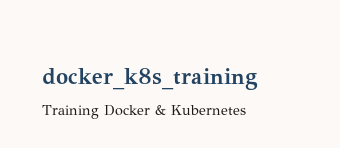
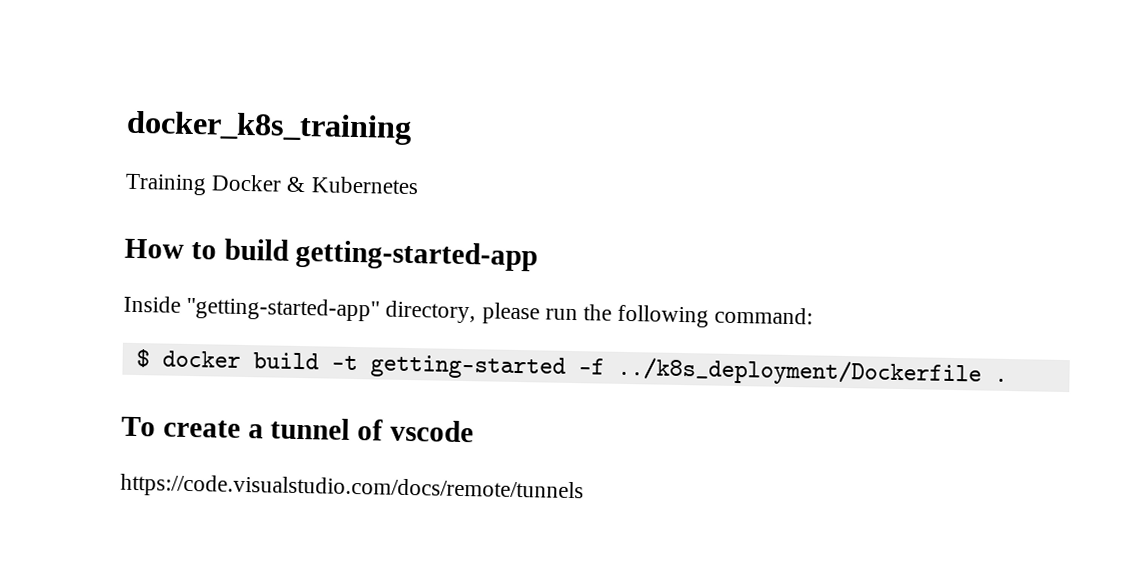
+ How to build getting-started-app
+ Inside "getting-started-app" directory, please run the following command:
+ $ docker build -t getting-started -f ../k8s_deployment/Dockerfile .
+ To create a tunnel of vscode
+ https://code.visualstudio.com/docs/remote/tunnels

